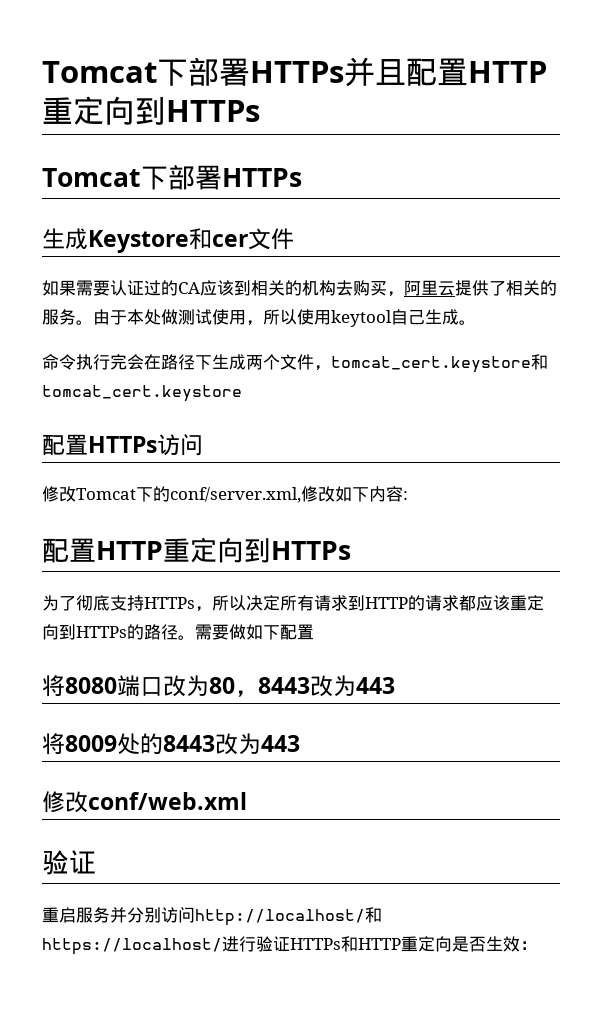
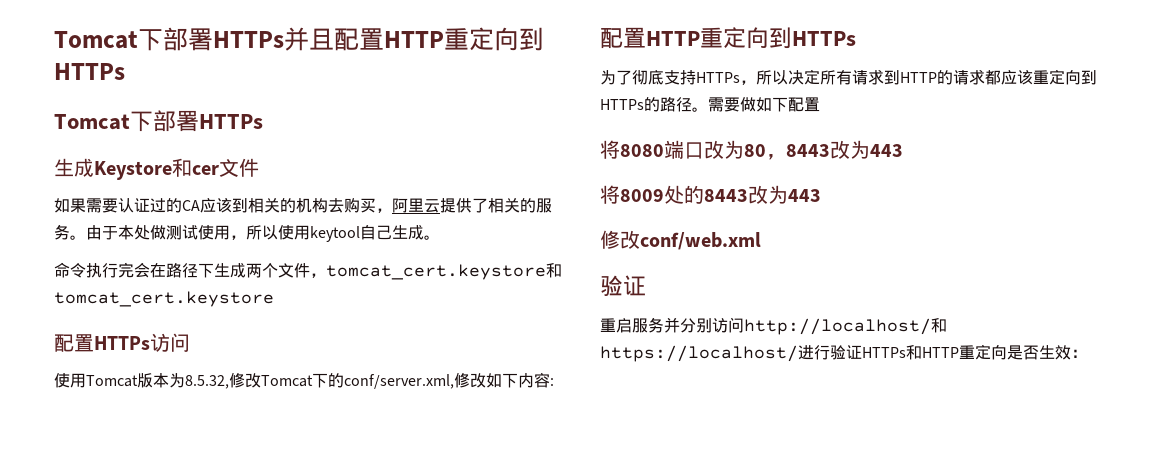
- 修改Tomcat下的conf/server.xml,修改如下内容:
+ 使用Tomcat版本为8.5.32,修改Tomcat下的conf/server.xml,修改如下内容:

